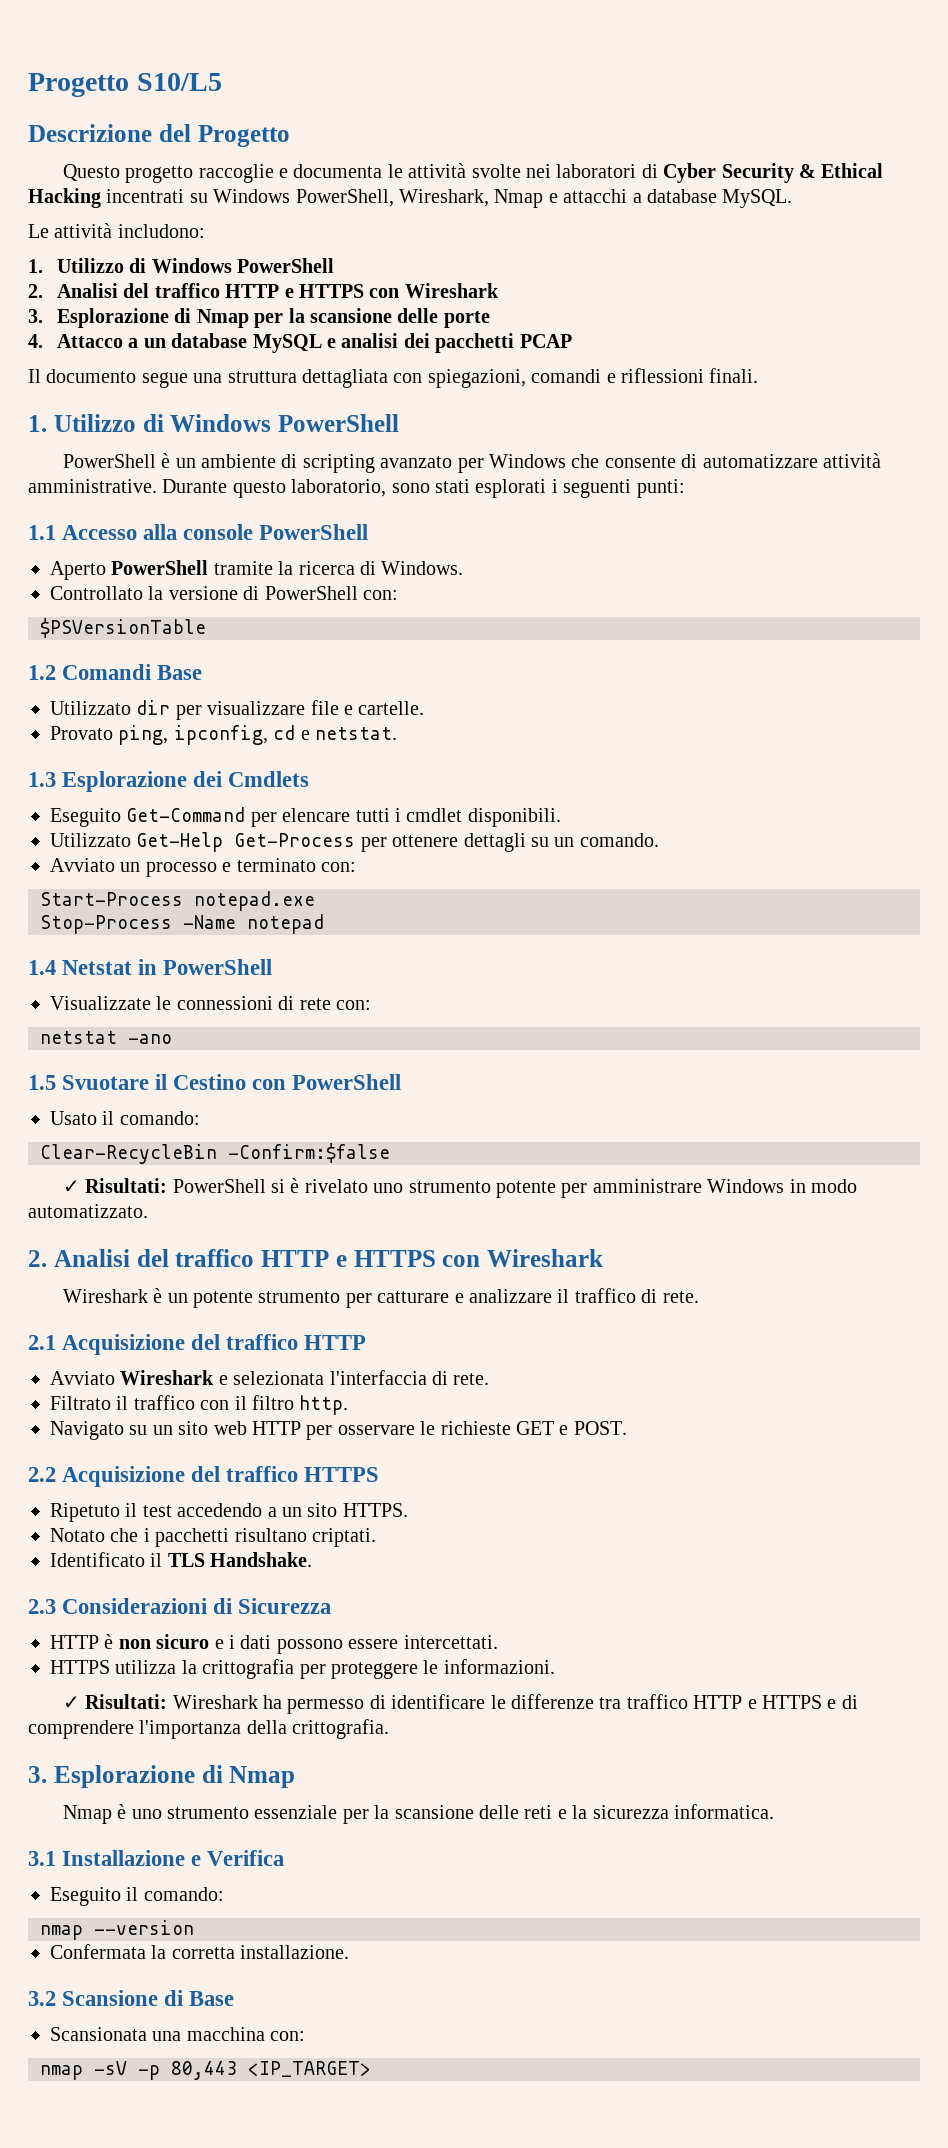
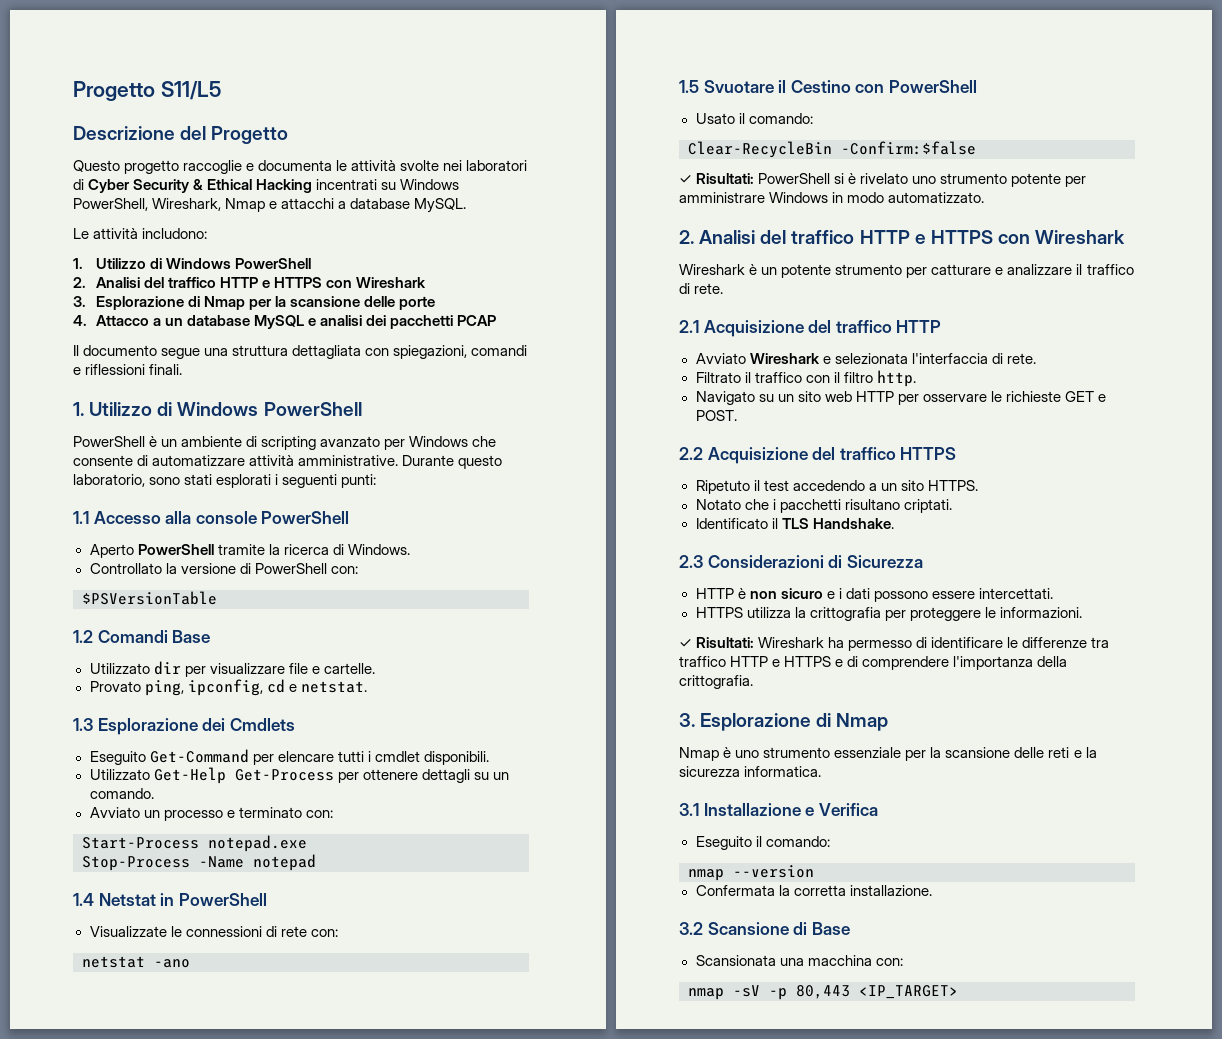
- Progetto S10/L5
+ Progetto S11/L5

